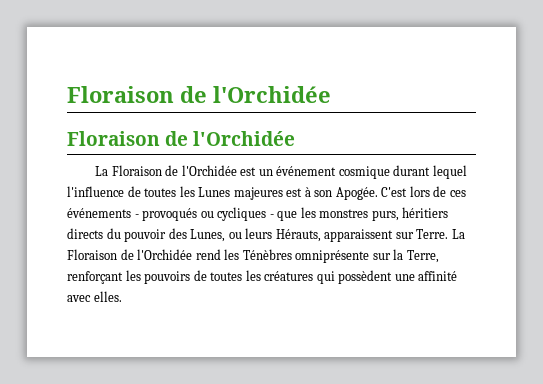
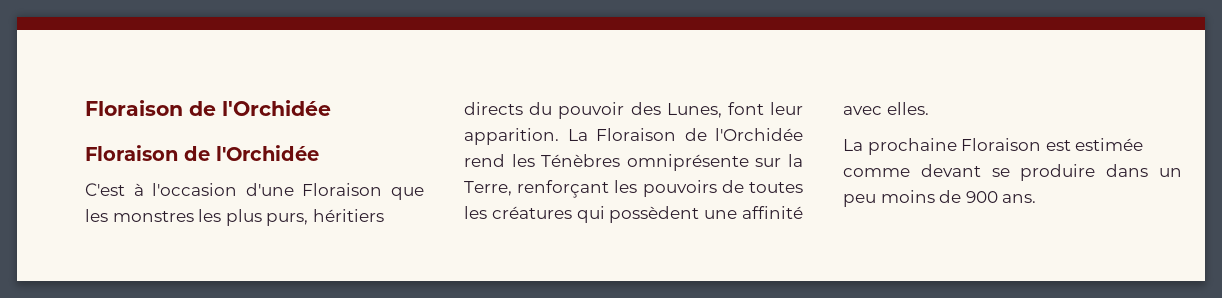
- La Floraison de l'Orchidée est un événement cosmique durant lequel l'influence de toutes les Lunes majeures est à son Apogée. C'est lors de ces événements - provoqués ou cycliques - que les monstres purs, héritiers directs du pouvoir des Lunes, ou leurs Hérauts, apparaissent sur Terre.
+ C'est à l'occasion d'une Floraison que les monstres les plus purs, héritiers directs du pouvoir des Lunes, font leur apparition.
+ La prochaine Floraison est estimée comme devant se produire dans un peu moins de 900 ans.

